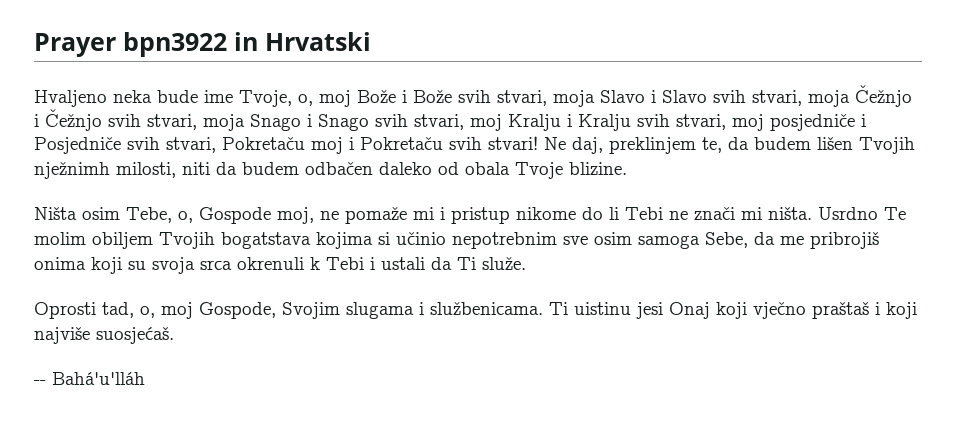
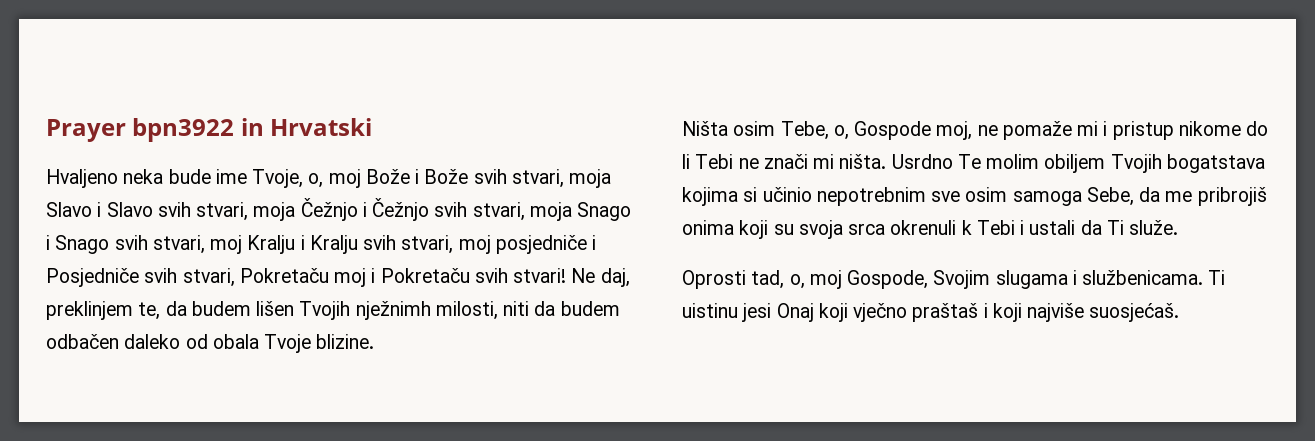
- -- Bahá'u'lláh

